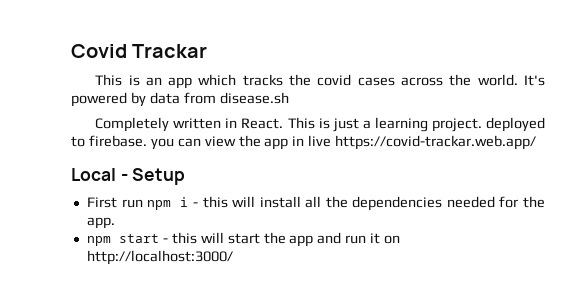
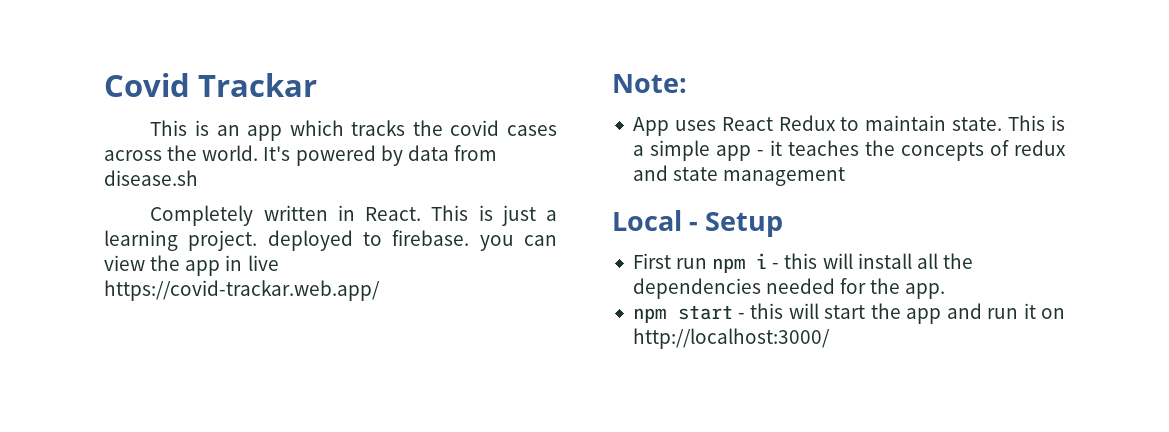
+ Note:
+ App uses React Redux to maintain state. This is a simple app - it teaches the concepts of redux and state management

